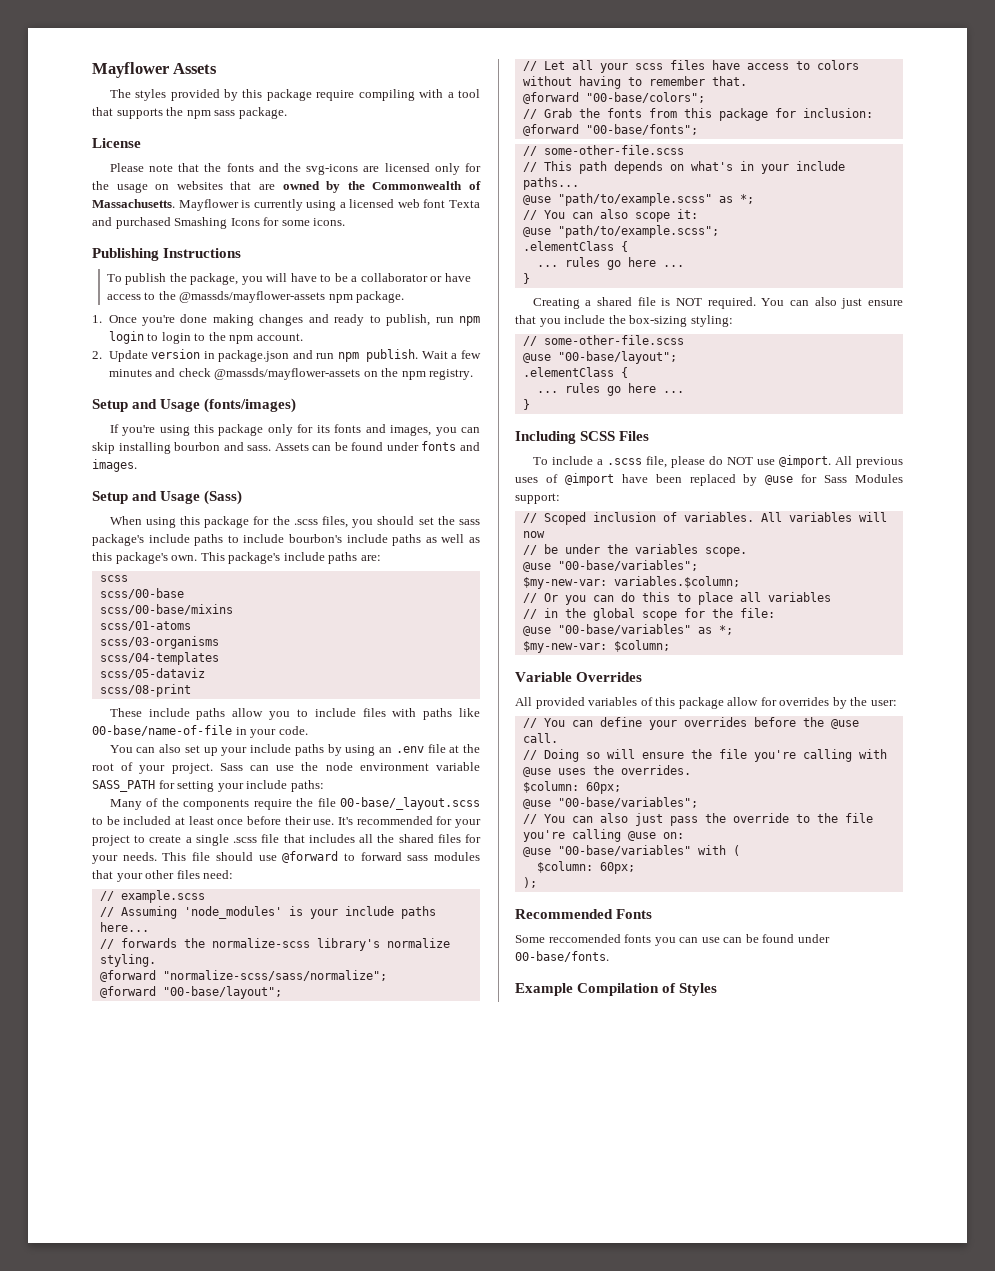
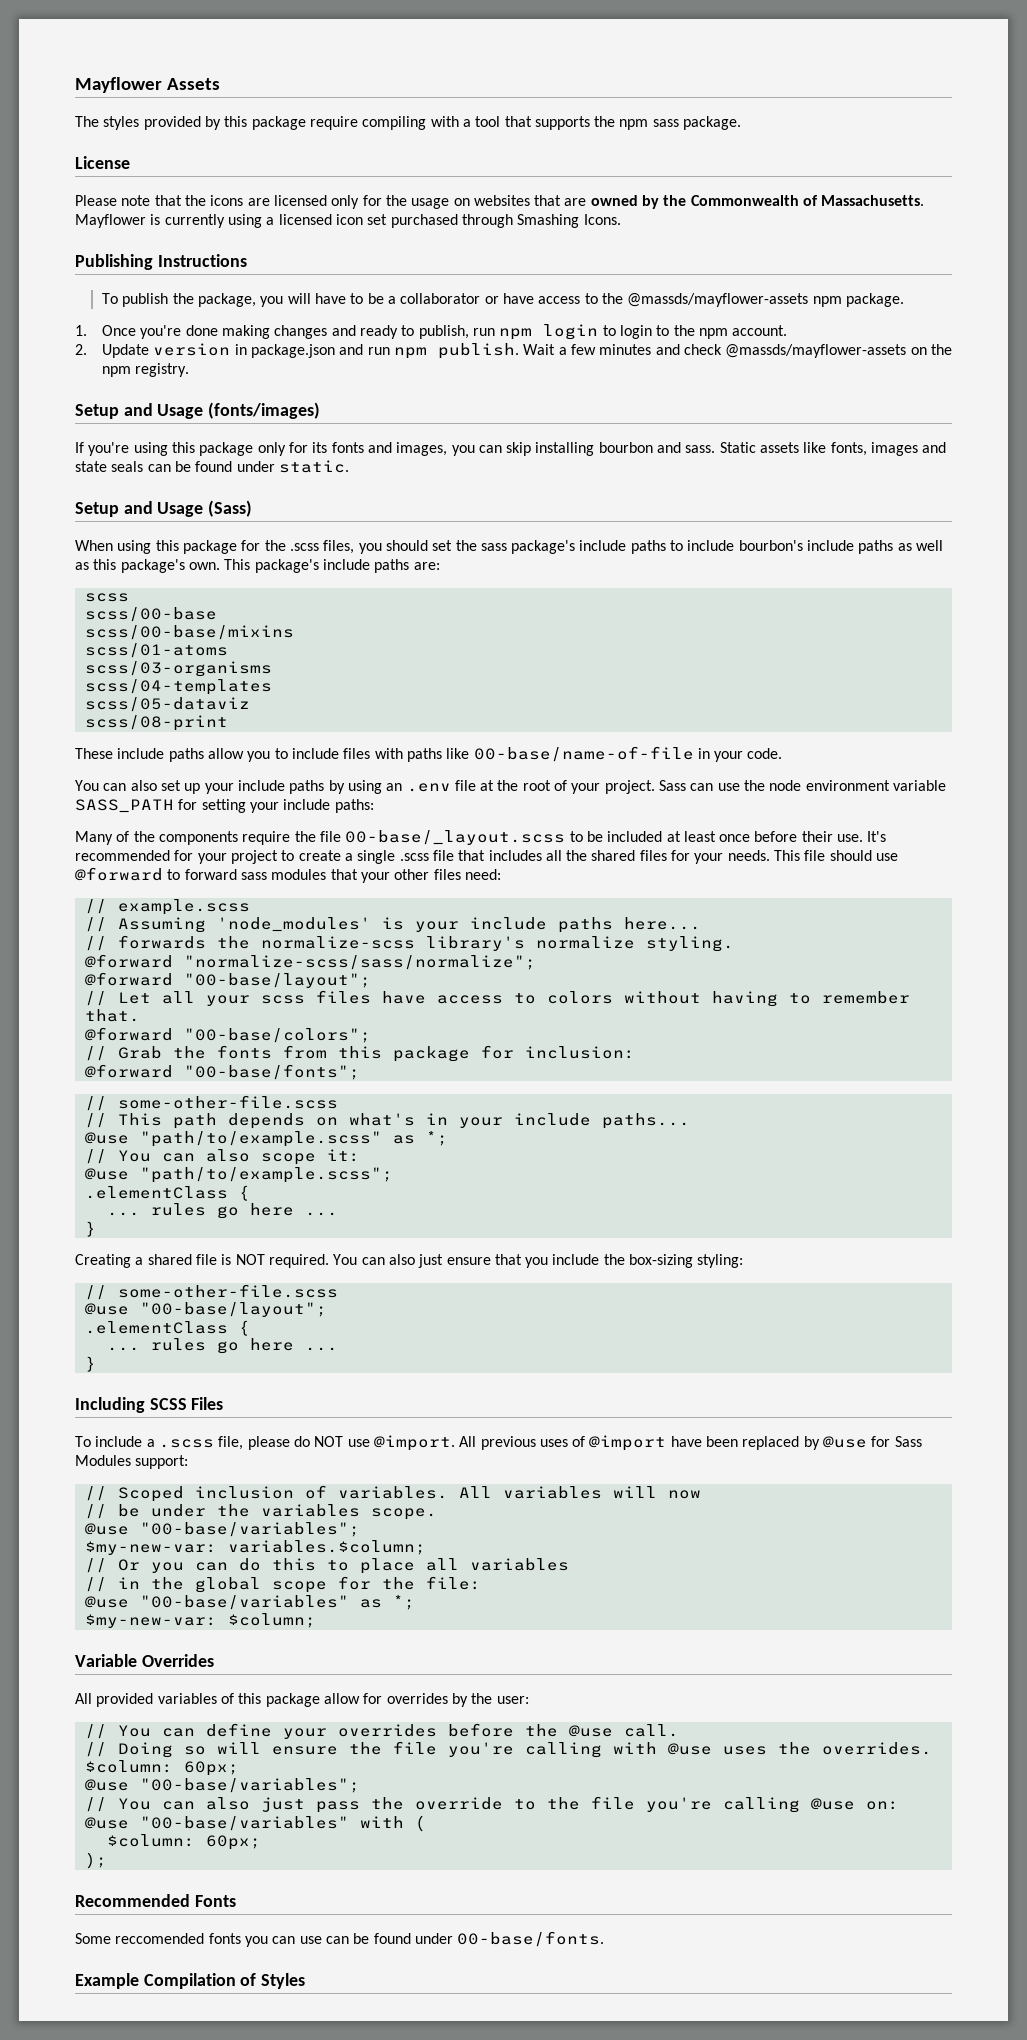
- Please note that the fonts and the svg-icons are licensed only for the usage on websites that are owned by the Commonwealth of Massachusetts.
+ Please note that the icons are licensed only for the usage on websites that are owned by the Commonwealth of Massachusetts.
- Mayflower is currently using a licensed web font Texta and purchased Smashing Icons for some icons.
+ Mayflower is currently using a licensed icon set purchased through Smashing Icons.
- Assets can be found under fonts and images.
+ Static assets like fonts, images and state seals can be found under static.

